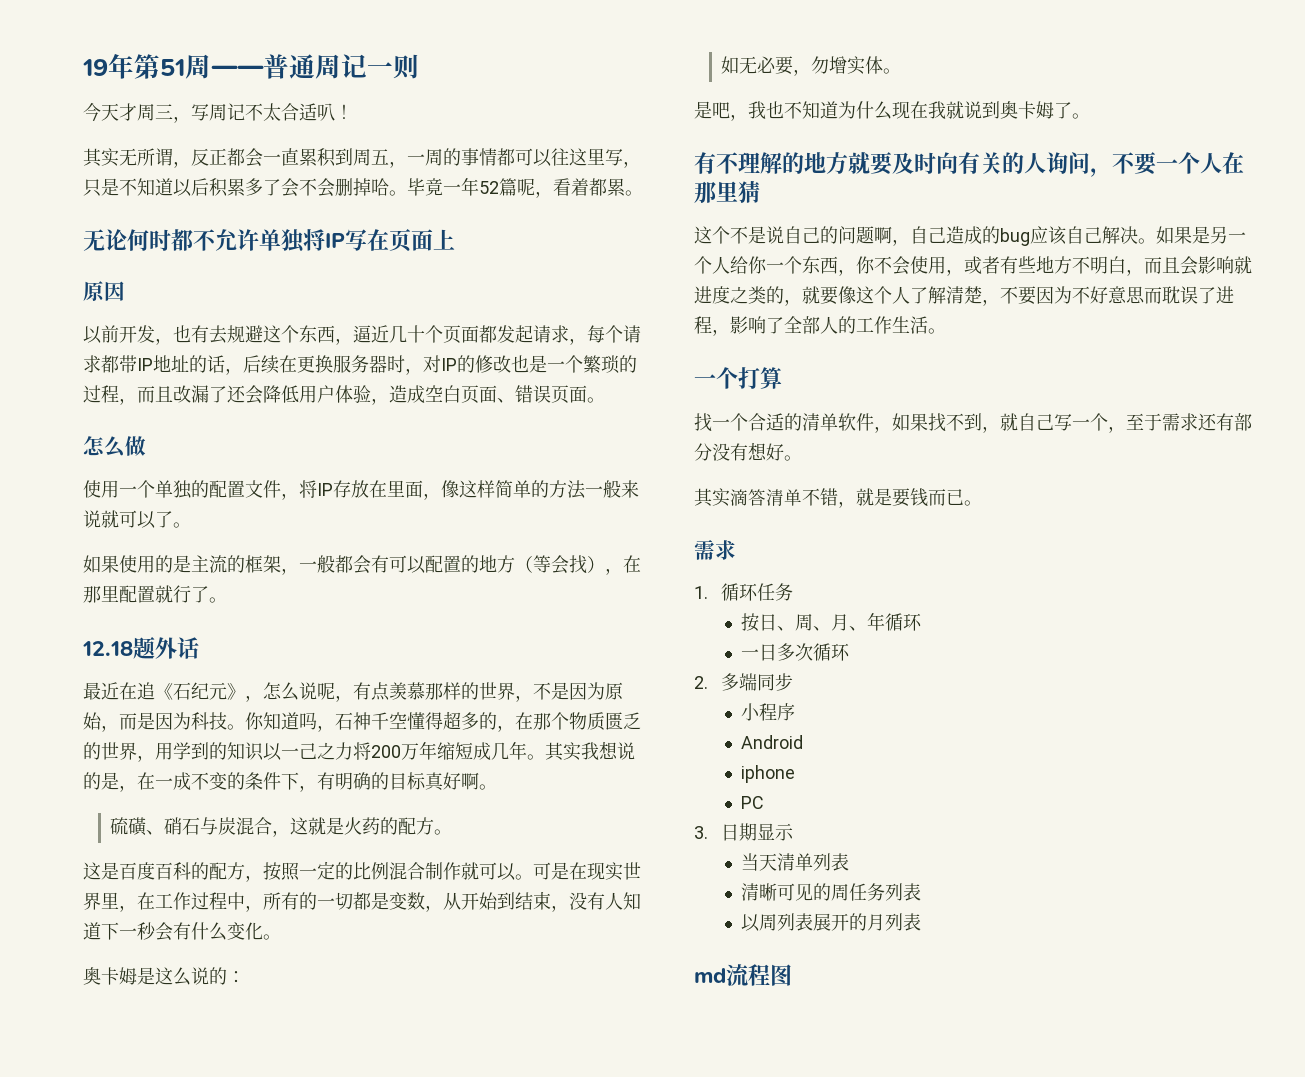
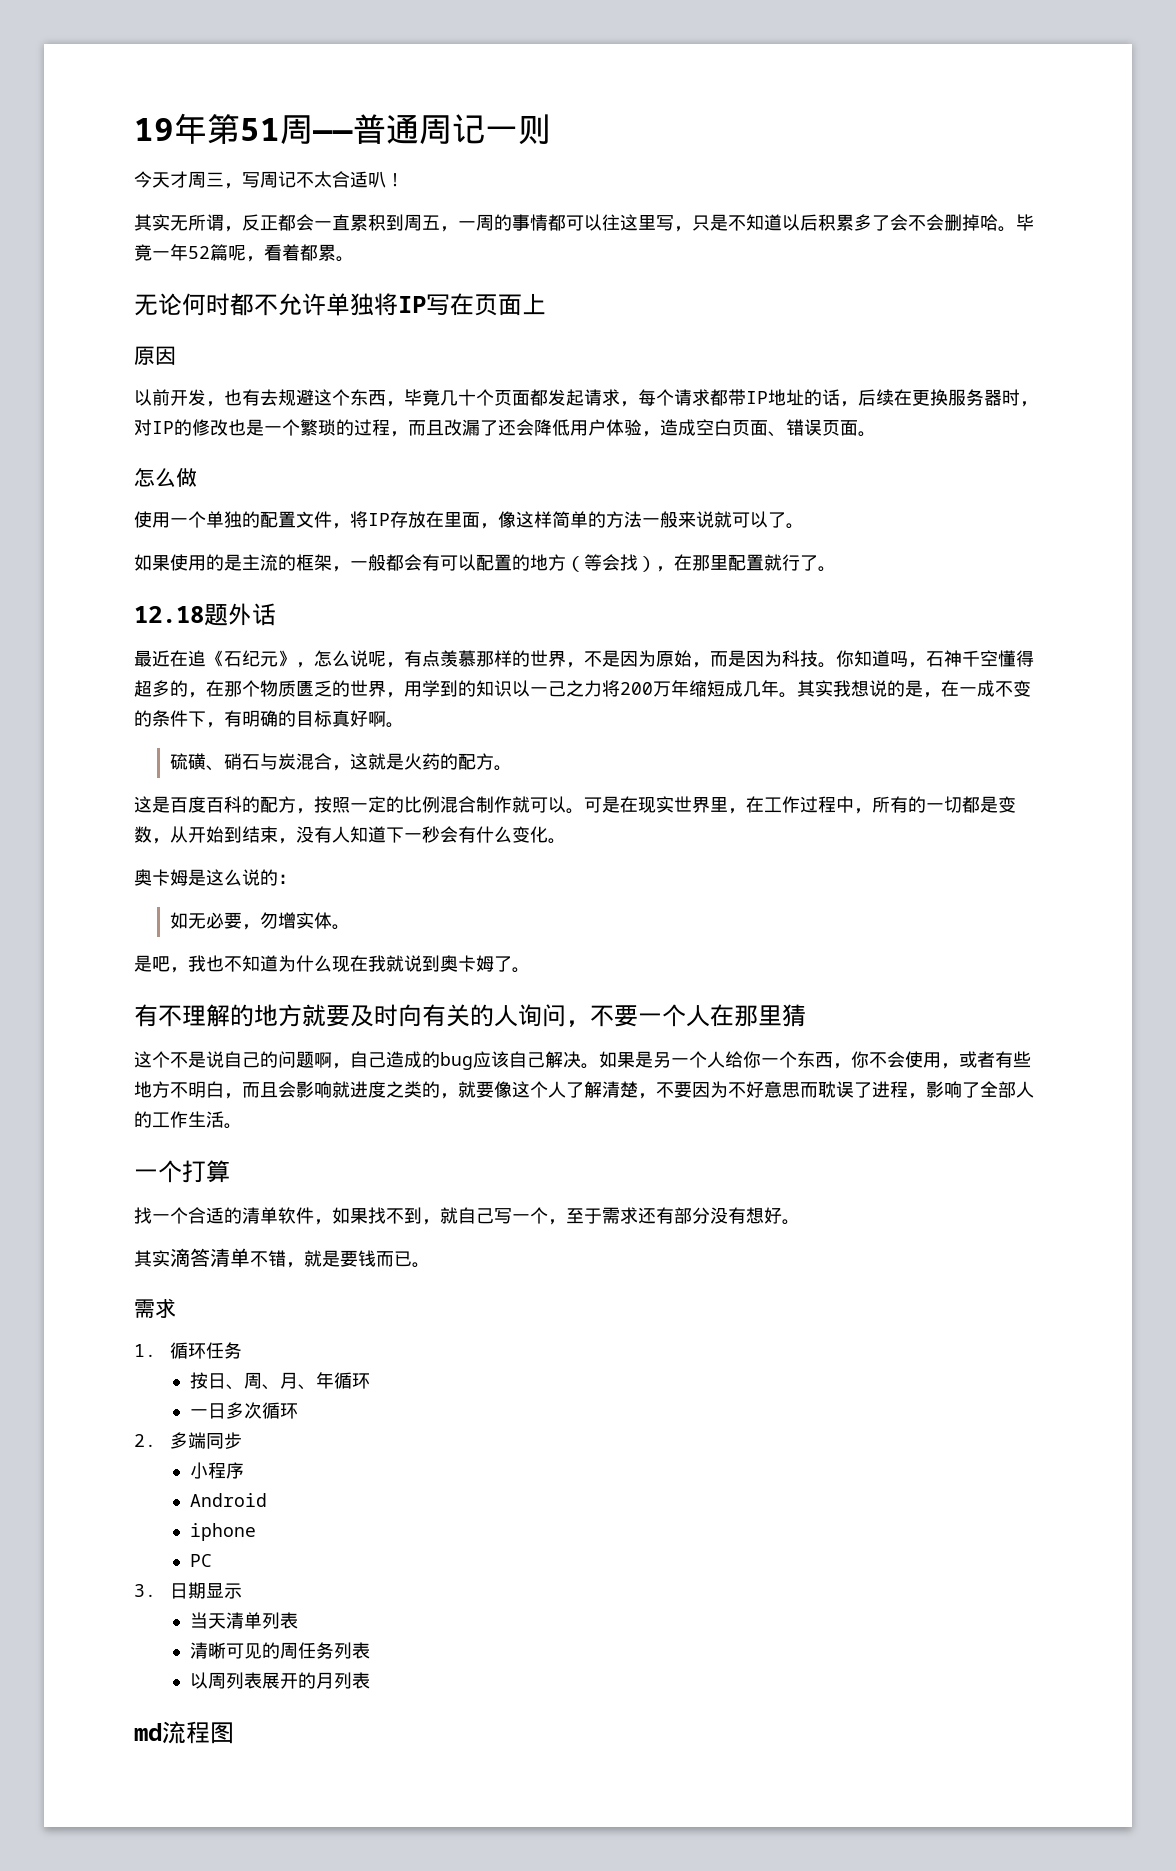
- 以前开发，也有去规避这个东西，逼近几十个页面都发起请求，每个请求都带IP地址的话，后续在更换服务器时，对IP的修改也是一个繁琐的过程，而且改漏了还会降低用户体验，造成空白页面、错误页面。
+ 以前开发，也有去规避这个东西，毕竟几十个页面都发起请求，每个请求都带IP地址的话，后续在更换服务器时，对IP的修改也是一个繁琐的过程，而且改漏了还会降低用户体验，造成空白页面、错误页面。

